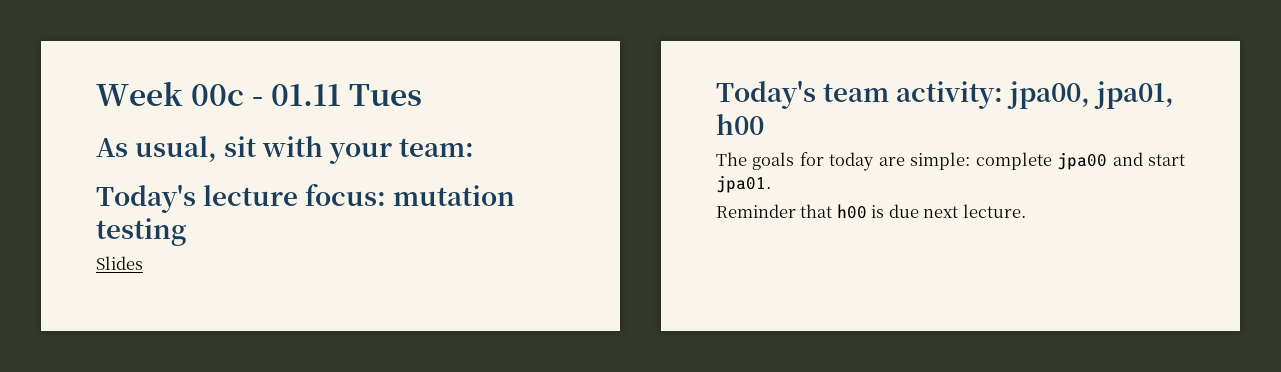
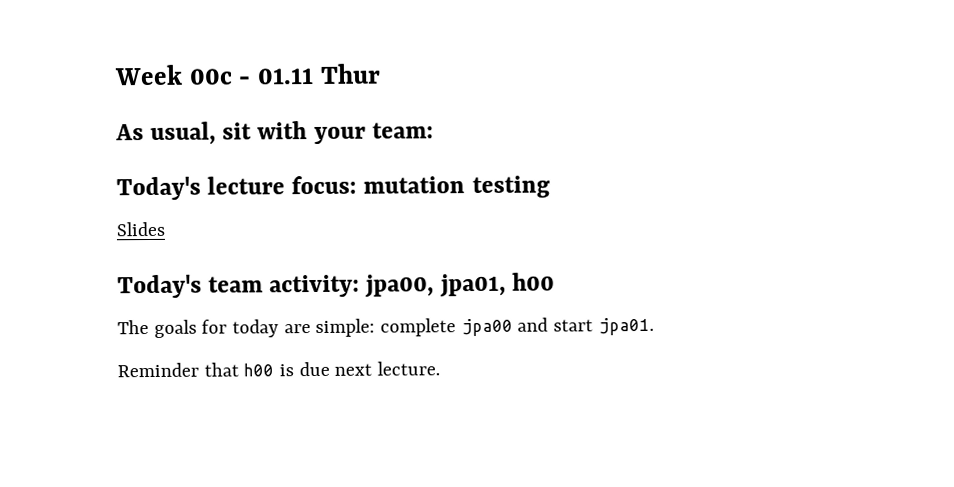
- Week 00c - 01.11 Tues
+ Week 00c - 01.11 Thur

